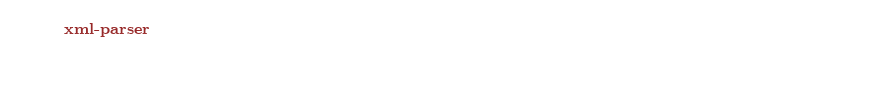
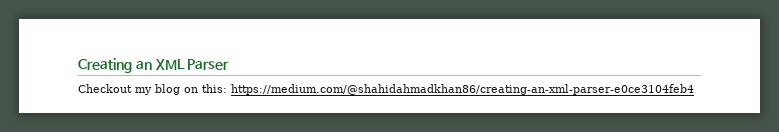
- xml-parser
+ Creating an XML Parser
+ Checkout my blog on this: https://medium.com/@shahidahmadkhan86/creating-an-xml-parser-e0ce3104feb4

